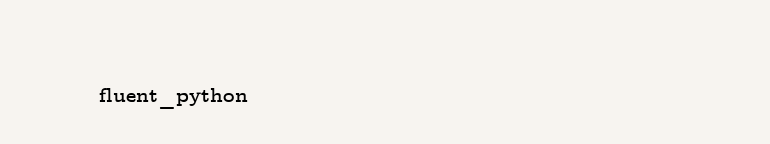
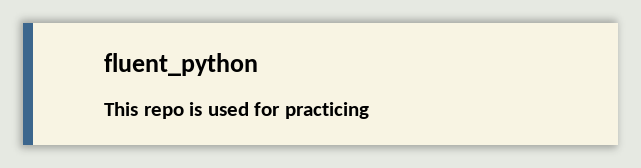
+ This repo is used for practicing

